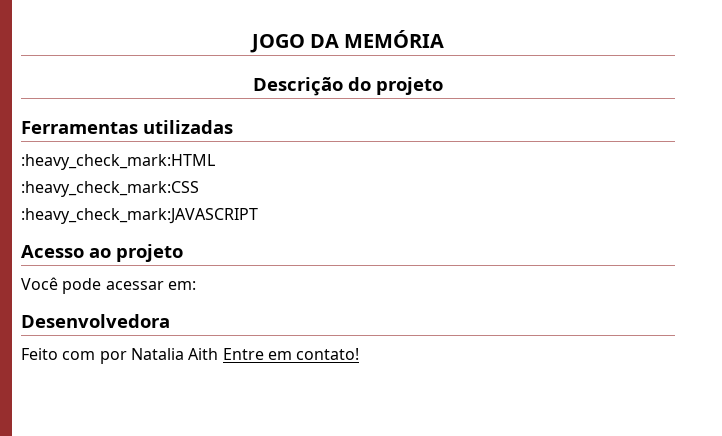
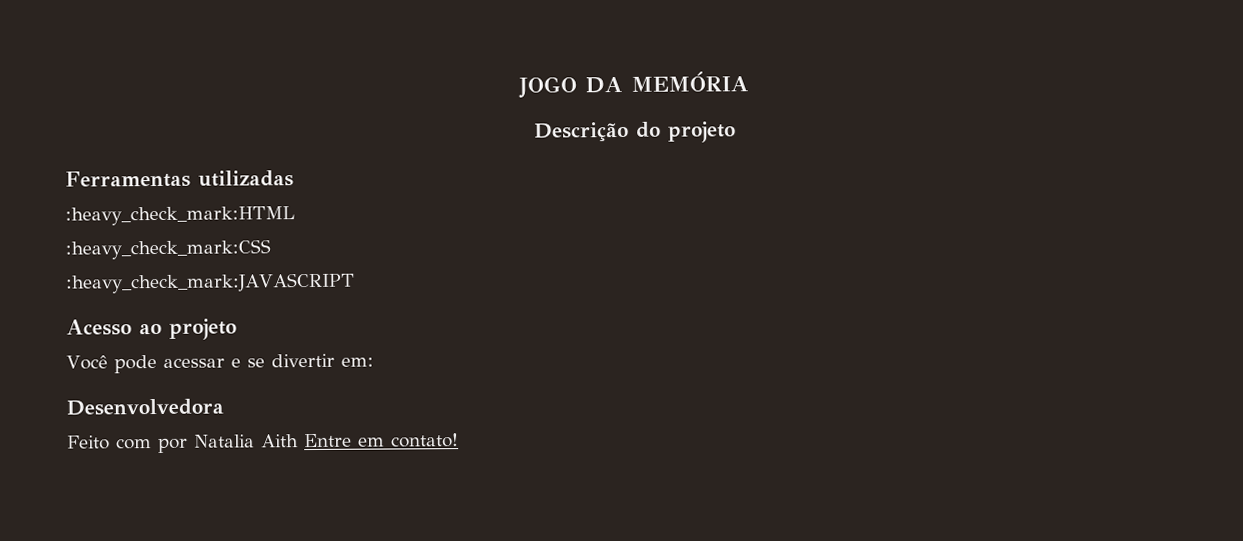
- Você pode acessar em:
+ Você pode acessar e se divertir em:

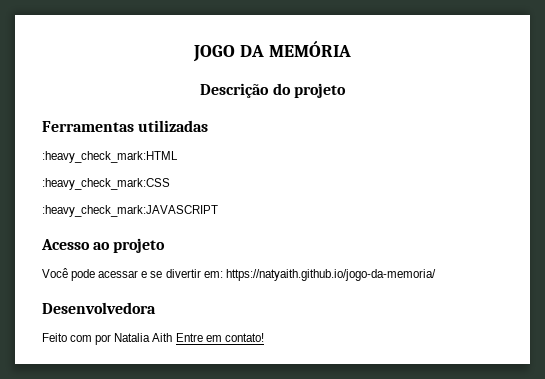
- Você pode acessar e se divertir em:
+ Você pode acessar e se divertir em: https://natyaith.github.io/jogo-da-memoria/

